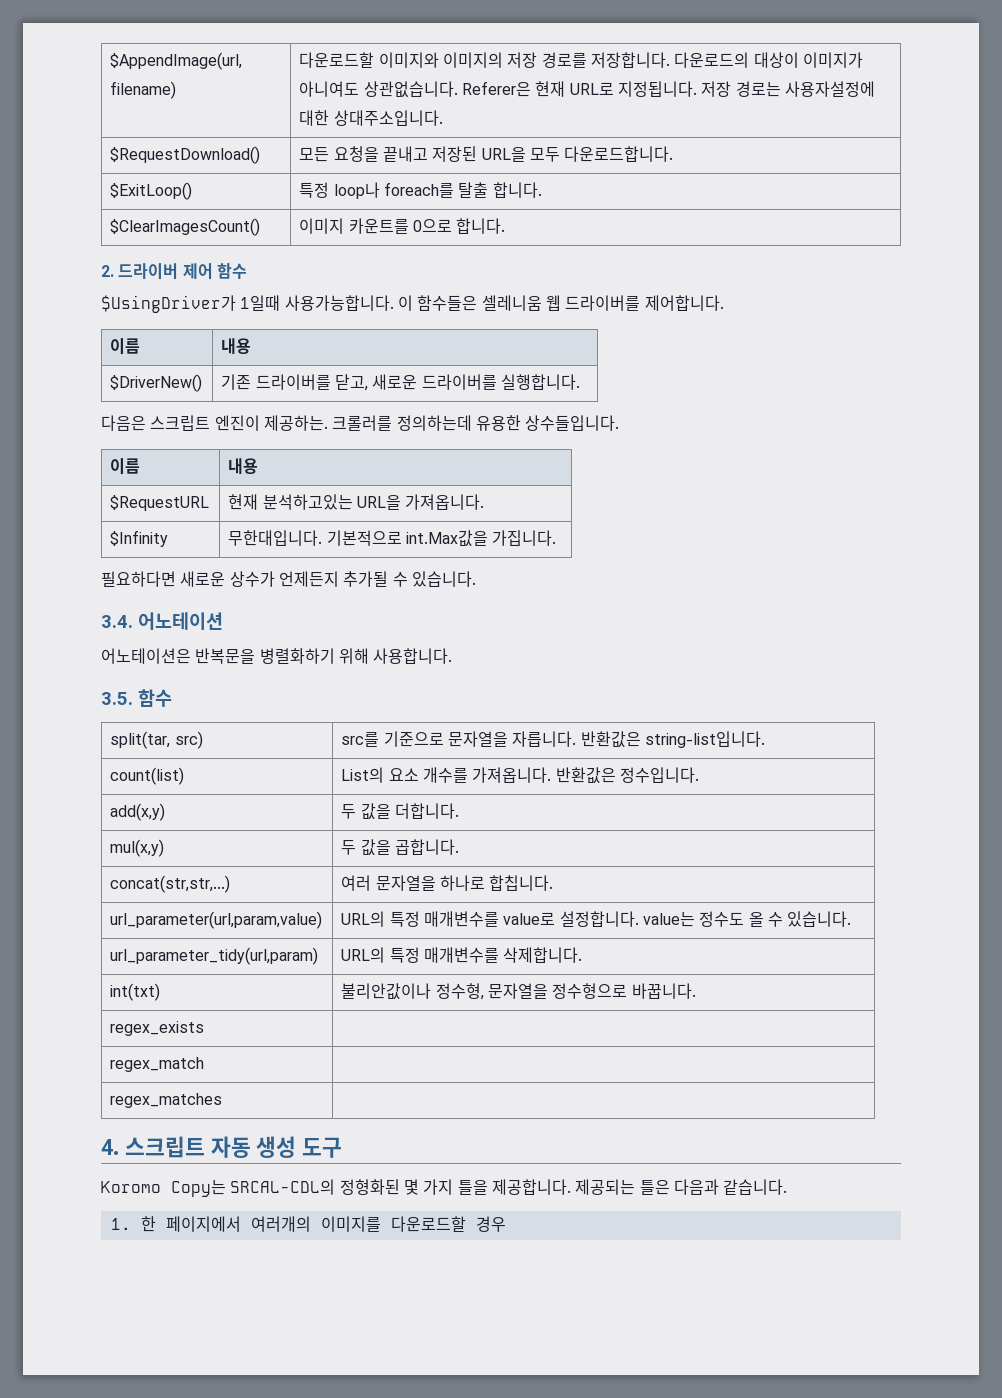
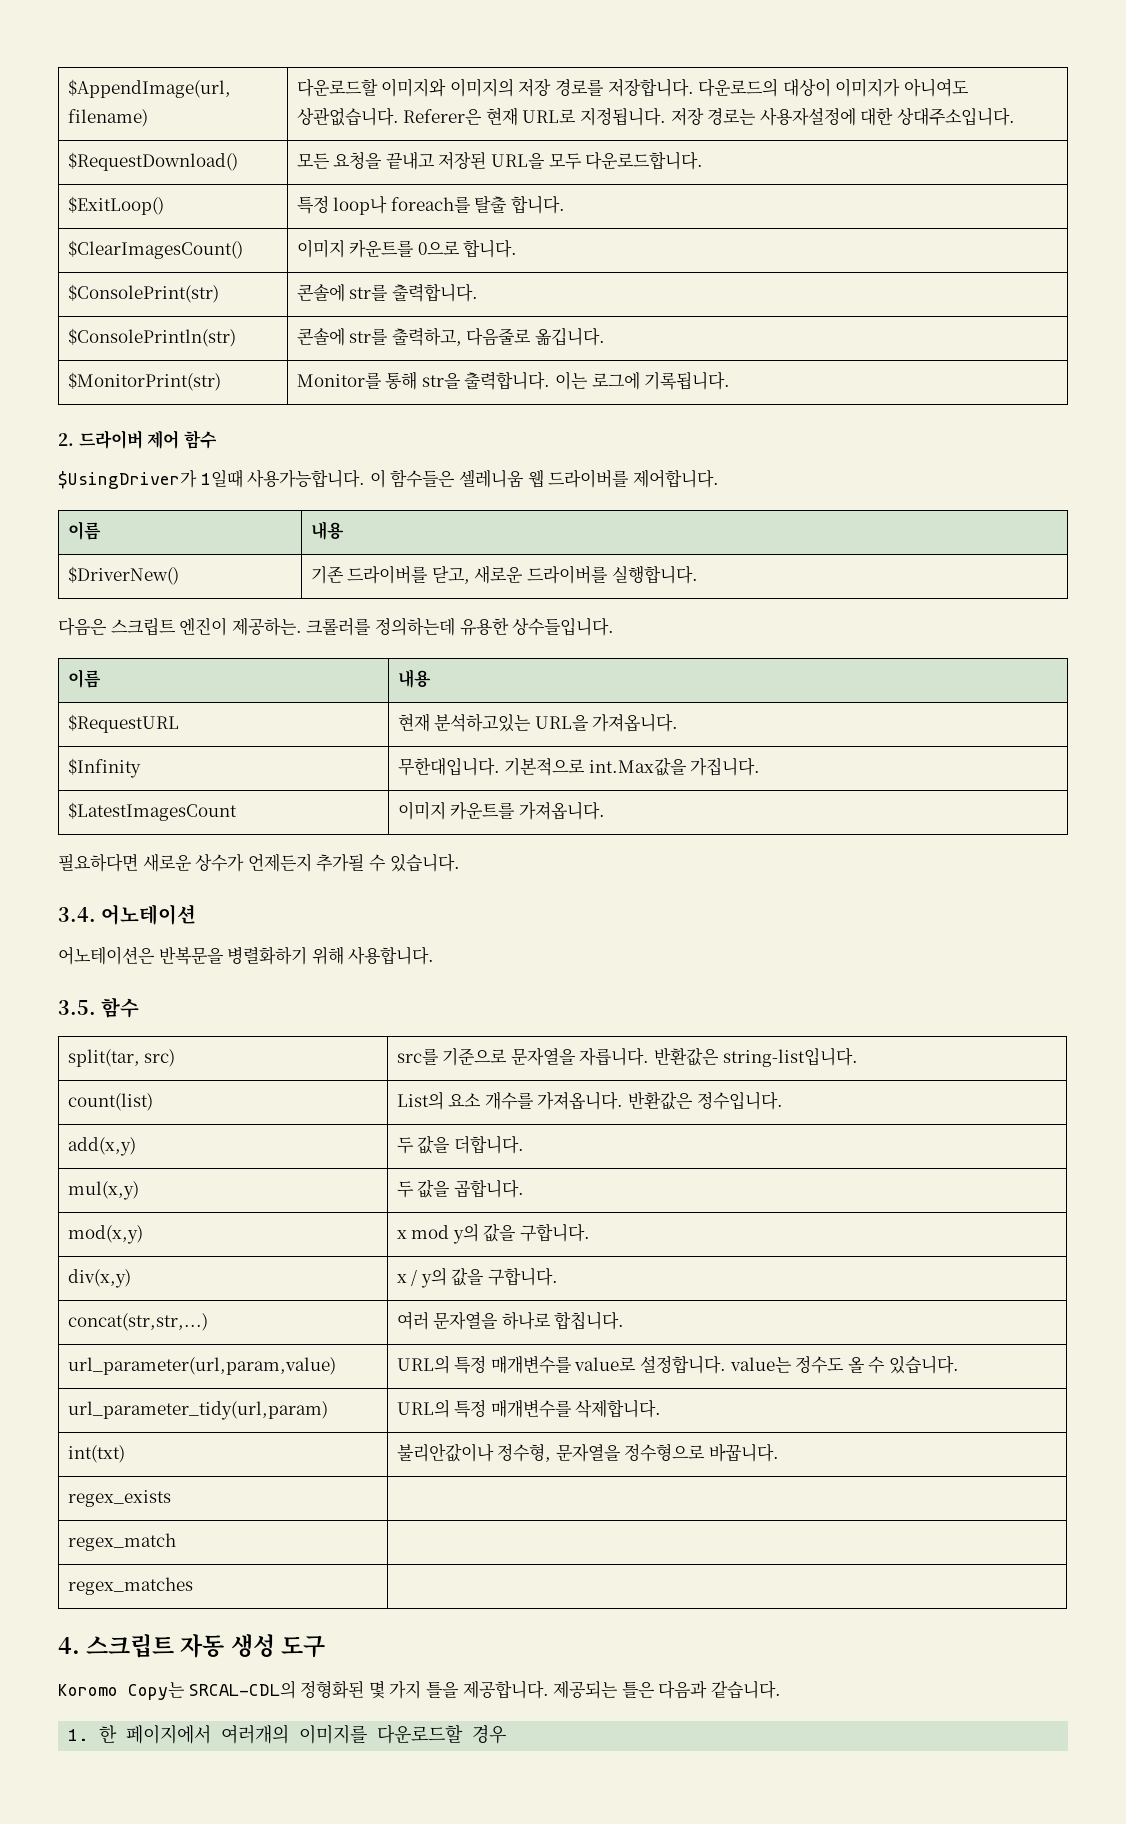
+ $ConsolePrint(str) | 콘솔에 str를 출력합니다.
+ $ConsolePrintln(str) | 콘솔에 str를 출력하고, 다음줄로 옮깁니다.
+ $MonitorPrint(str) | Monitor를 통해 str을 출력합니다. 이는 로그에 기록됩니다.
+ $LatestImagesCount | 이미지 카운트를 가져옵니다.
+ mod(x,y) | x mod y의 값을 구합니다.
+ div(x,y) | x / y의 값을 구합니다.

